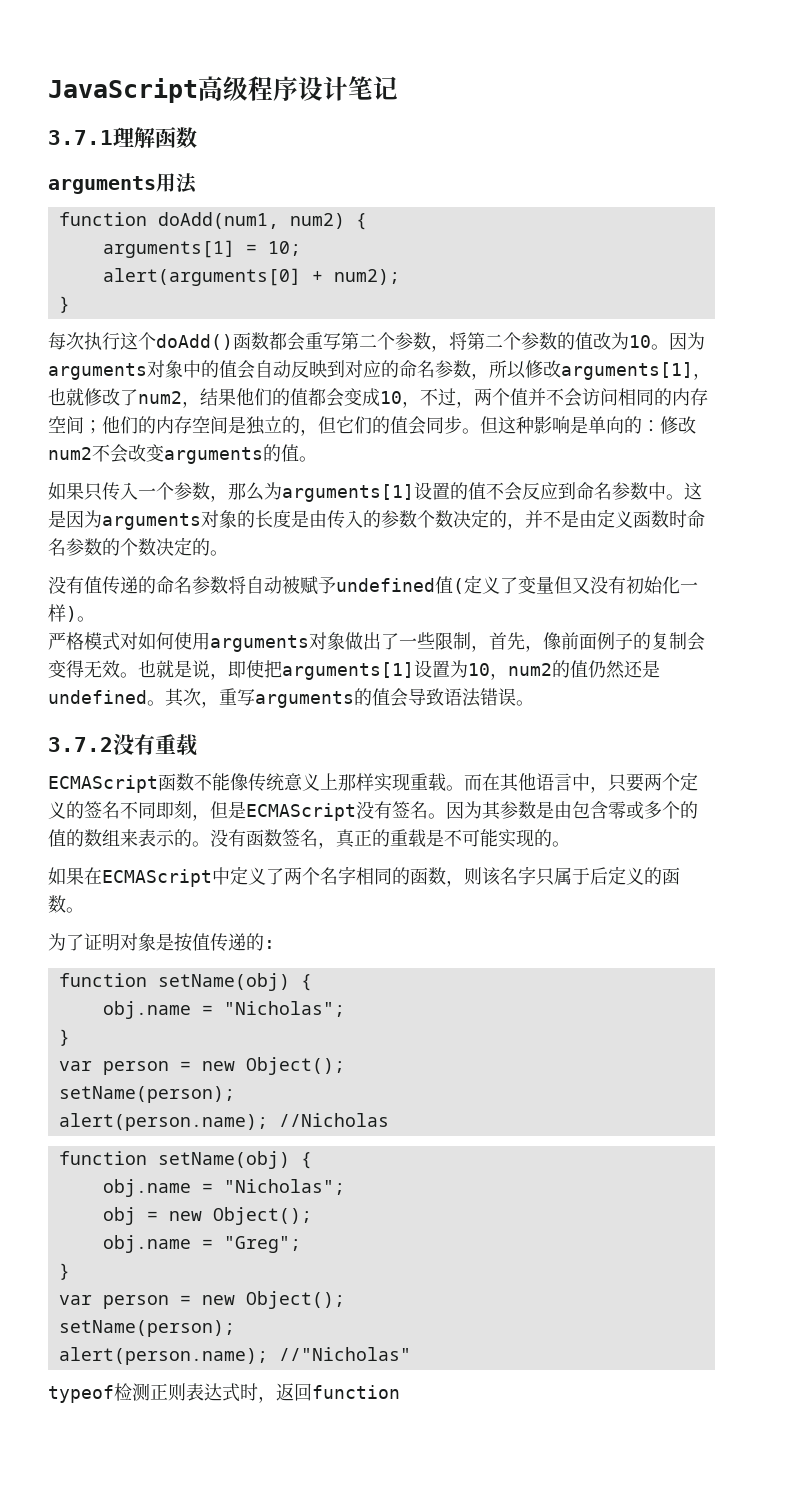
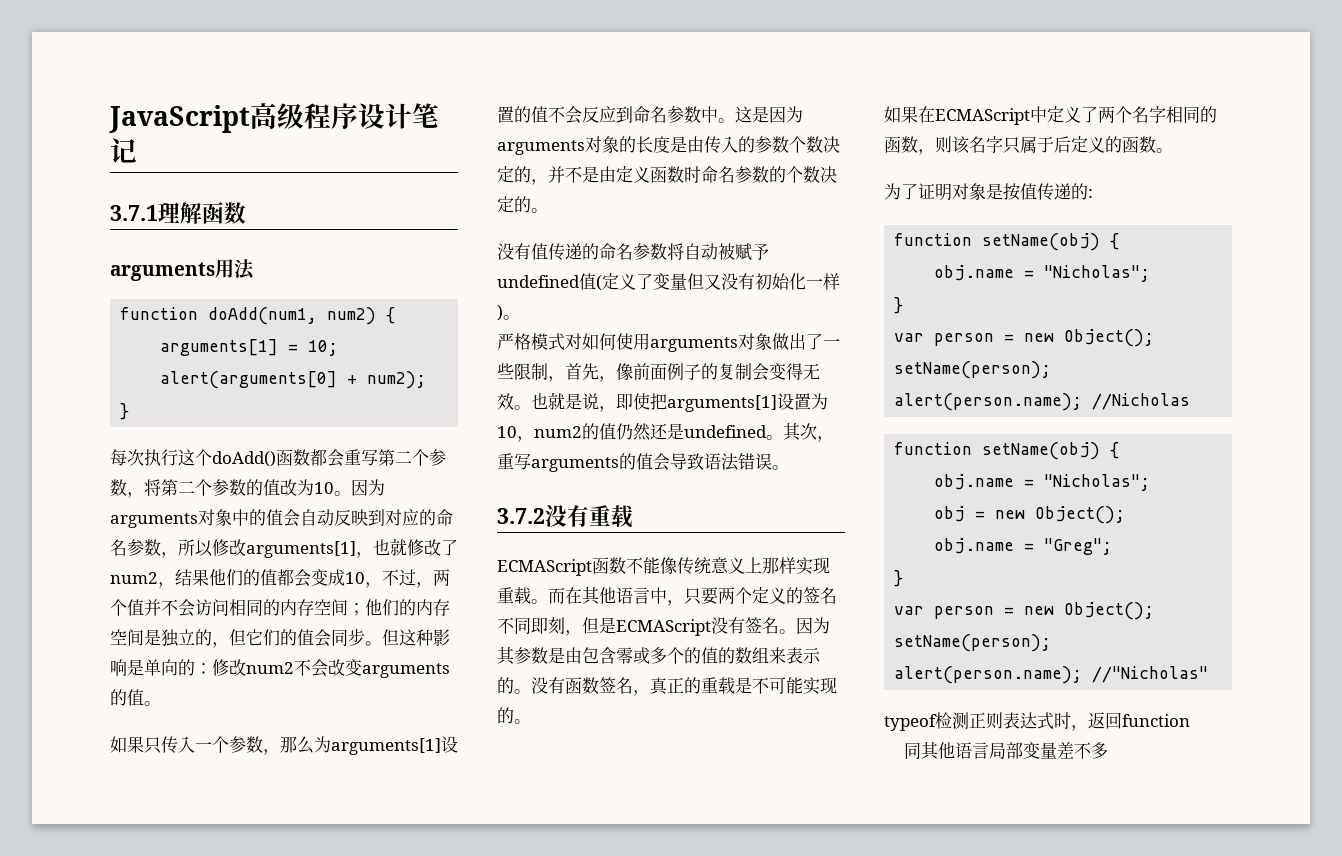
+ 同其他语言局部变量差不多

